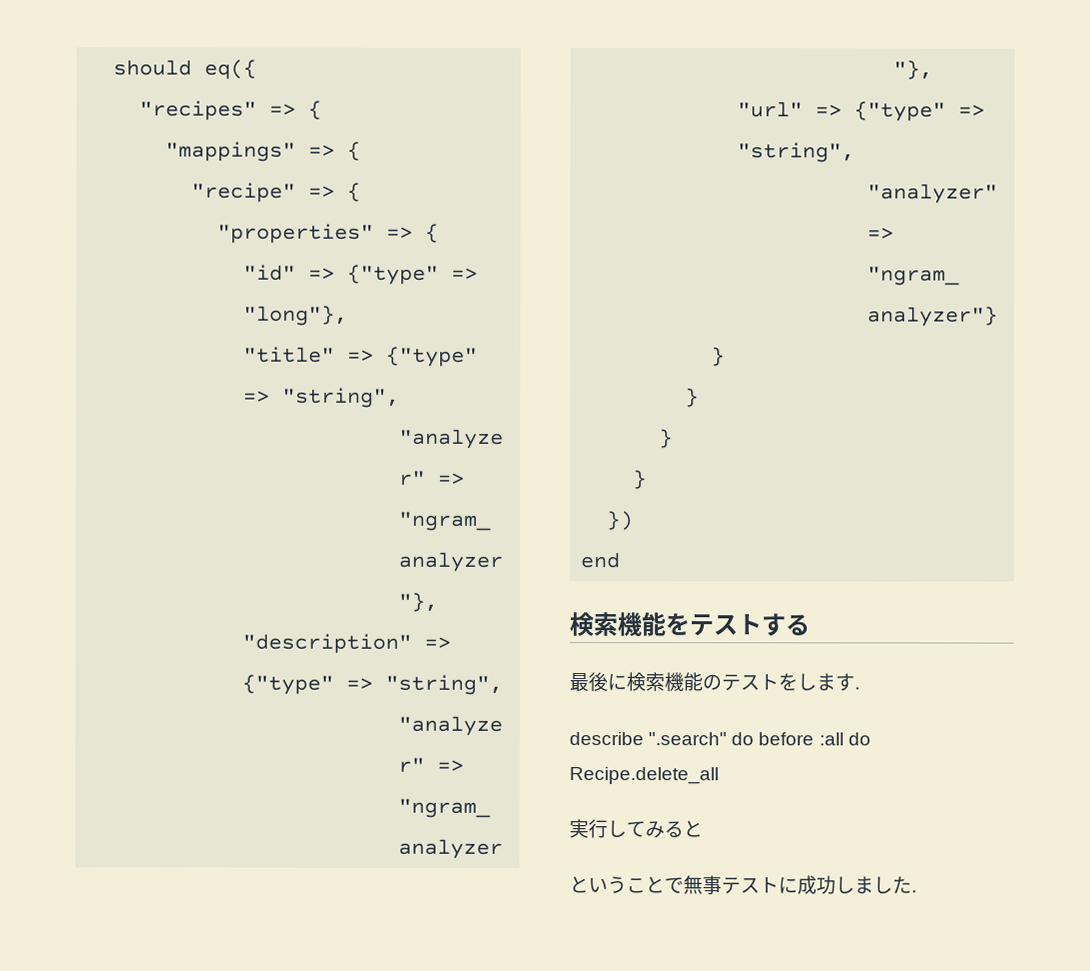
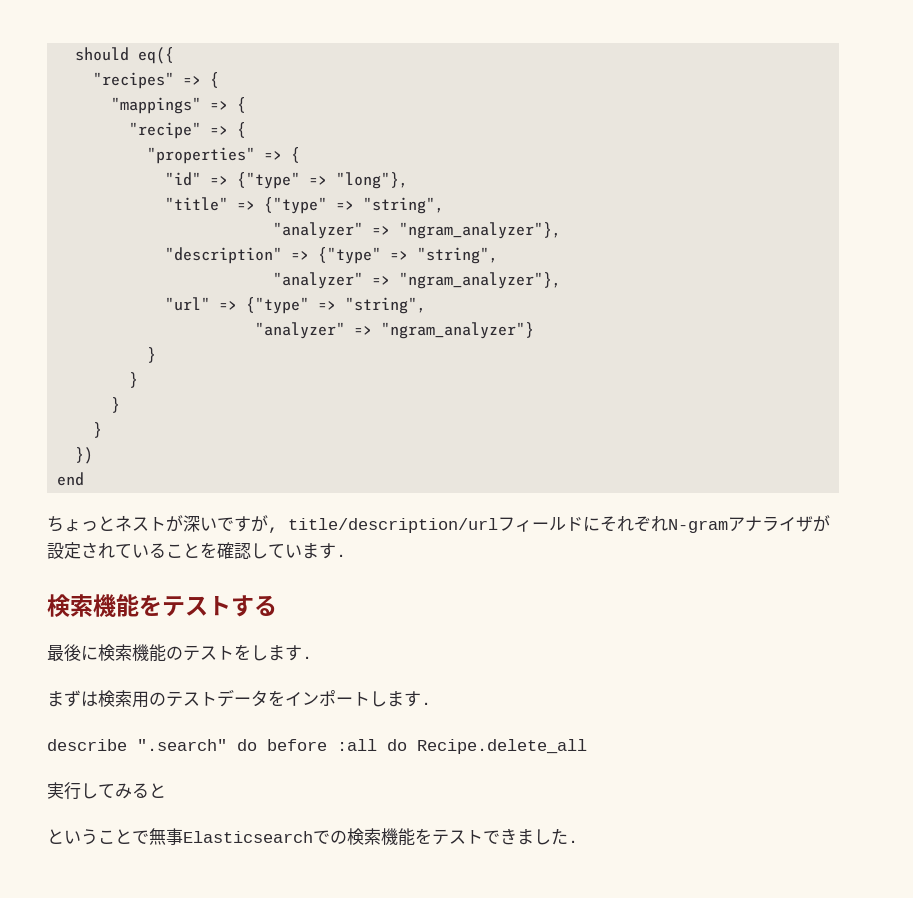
+ ちょっとネストが深いですが, title/description/urlフィールドにそれぞれN-gramアナライザが設定されていることを確認しています.
+ まずは検索用のテストデータをインポートします.
- ということで無事テストに成功しました.
+ ということで無事Elasticsearchでの検索機能をテストできました.

